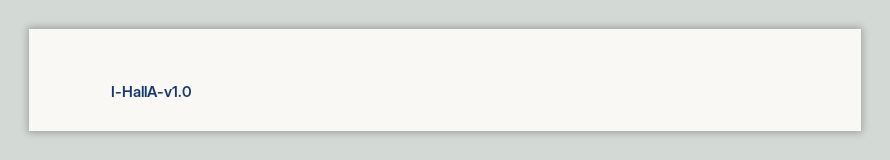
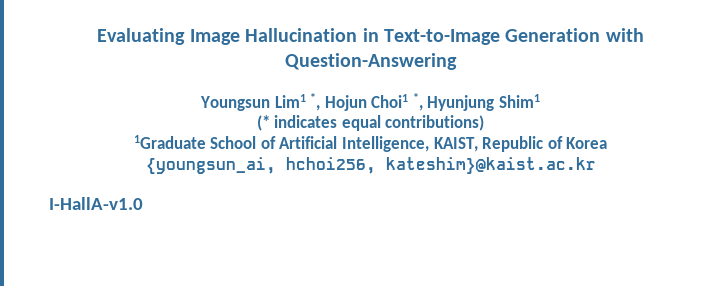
+ Evaluating Image Hallucination in Text-to-Image Generation with Question-Answering
+ Youngsun Lim1 *, Hojun Choi1 *, Hyunjung Shim1
+ (* indicates equal contributions)
+ 1Graduate School of Artificial Intelligence, KAIST, Republic of Korea
+ {youngsun_ai, hchoi256, kateshim}@kaist.ac.kr

